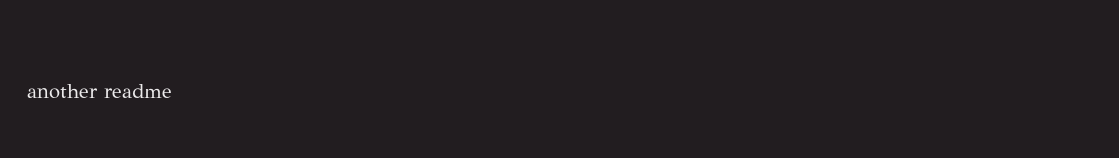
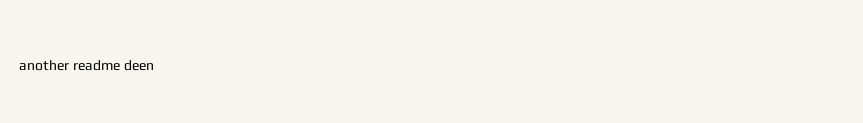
- another readme
+ another readme deen

